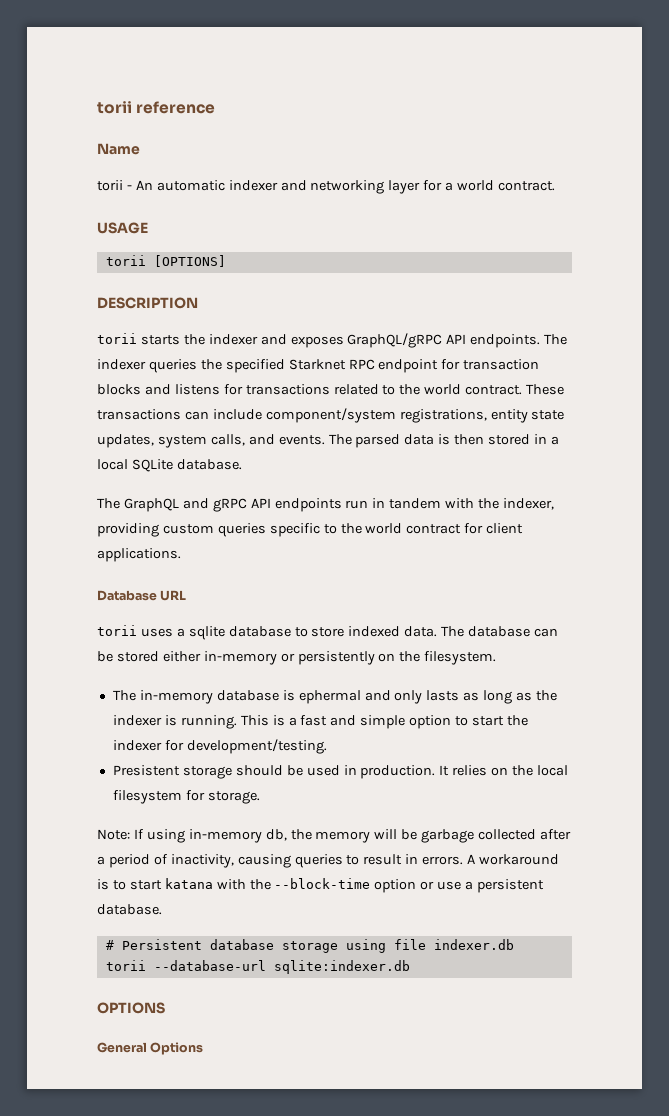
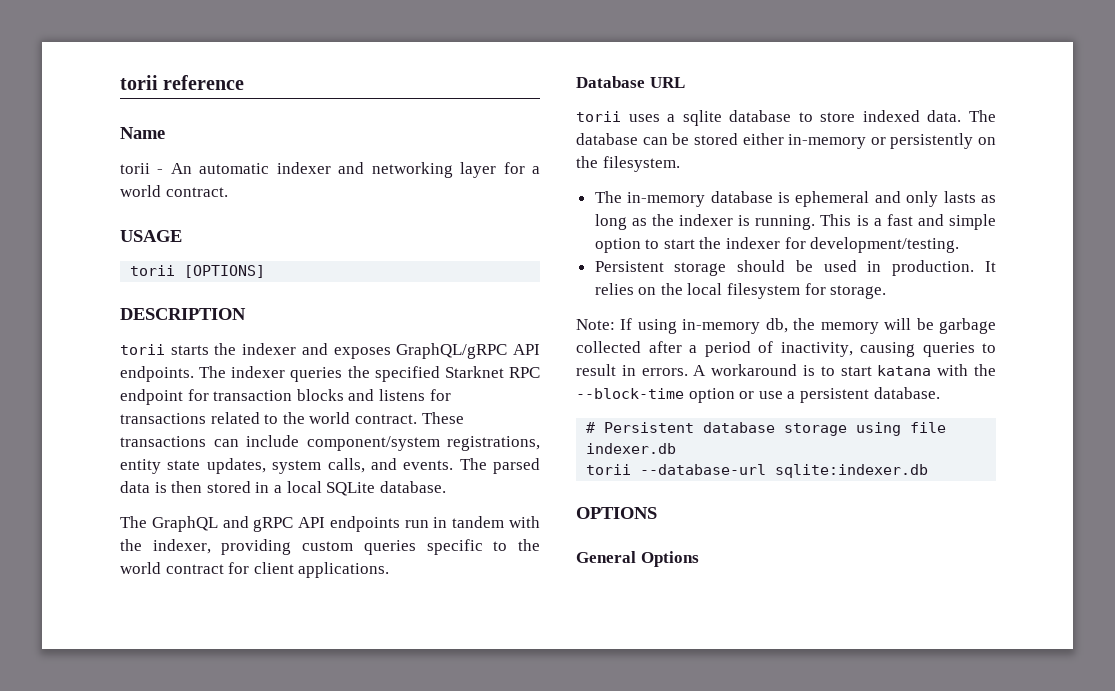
- The in-memory database is ephermal and only lasts as long as the indexer is running.
+ The in-memory database is ephemeral and only lasts as long as the indexer is running.
- Presistent storage should be used in production.
+ Persistent storage should be used in production.

